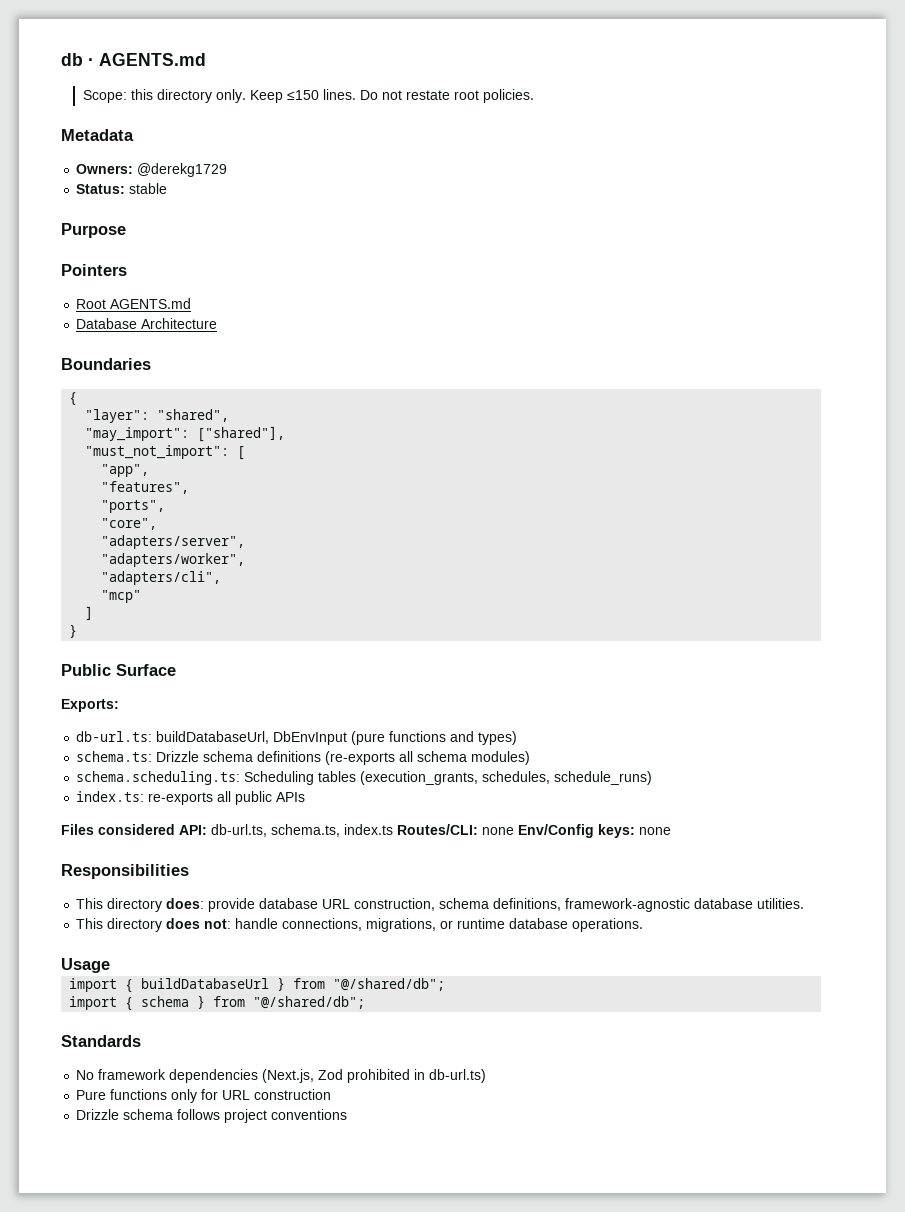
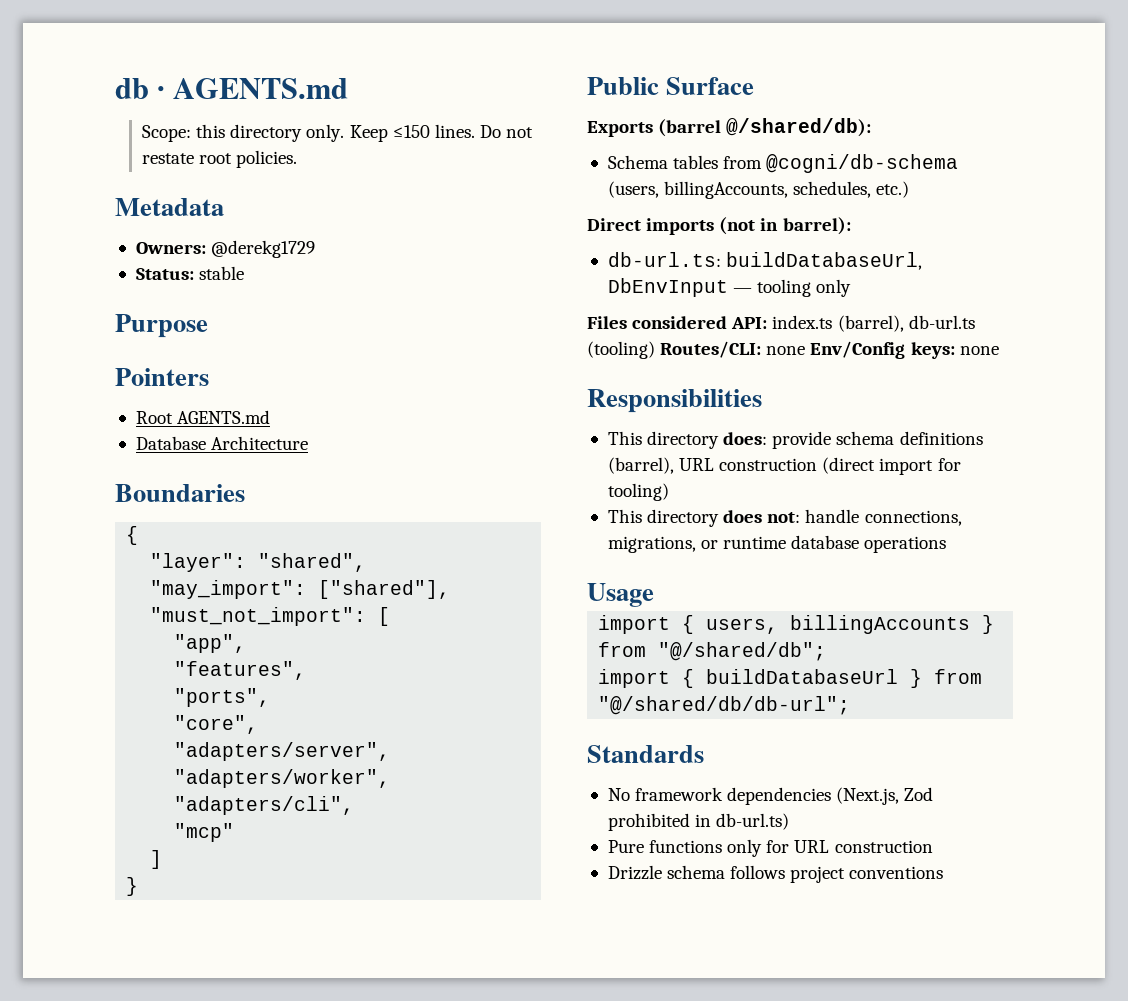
- Exports:
- db-url.ts: buildDatabaseUrl, DbEnvInput (pure functions and types)
- schema.ts: Drizzle schema definitions (re-exports all schema modules)
- schema.scheduling.ts: Scheduling tables (execution_grants, schedules, schedule_runs)
- index.ts: re-exports all public APIs
+ Exports (barrel @/shared/db):
+ Schema tables from @cogni/db-schema (users, billingAccounts, schedules, etc.)
+ Direct imports (not in barrel):
+ db-url.ts: buildDatabaseUrl, DbEnvInput — tooling only
- Files considered API: db-url.ts, schema.ts, index.ts Routes/CLI: none Env/Config keys: none
+ Files considered API: index.ts (barrel), db-url.ts (tooling) Routes/CLI: none Env/Config keys: none
- This directory does: provide database URL construction, schema definitions, framework-agnostic database utilities.
+ This directory does: provide schema definitions (barrel), URL construction (direct import for tooling)
- This directory does not: handle connections, migrations, or runtime database operations.
+ This directory does not: handle connections, migrations, or runtime database operations
+ import { users, billingAccounts } from "@/shared/db";
- import { buildDatabaseUrl } from "@/shared/db";
- import { schema } from "@/shared/db";
+ import { buildDatabaseUrl } from "@/shared/db/db-url";

